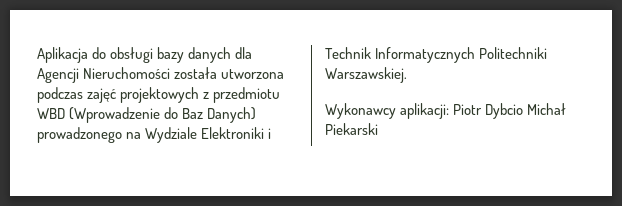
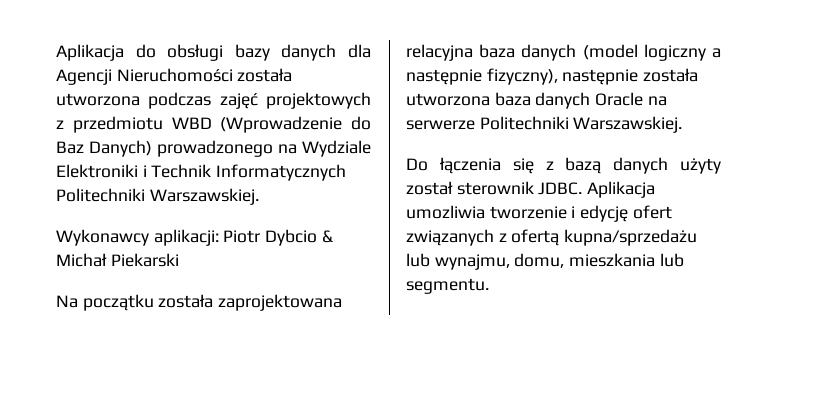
- Wykonawcy aplikacji: Piotr Dybcio Michał Piekarski
+ Wykonawcy aplikacji: Piotr Dybcio & Michał Piekarski
+ Na początku została zaprojektowana relacyjna baza danych (model logiczny a następnie fizyczny), następnie została utworzona baza danych Oracle na serwerze Politechniki Warszawskiej.
+ Do łączenia się z bazą danych użyty został sterownik JDBC. Aplikacja umozliwia tworzenie i edycję ofert związanych z ofertą kupna/sprzedażu lub wynajmu, domu, mieszkania lub segmentu.

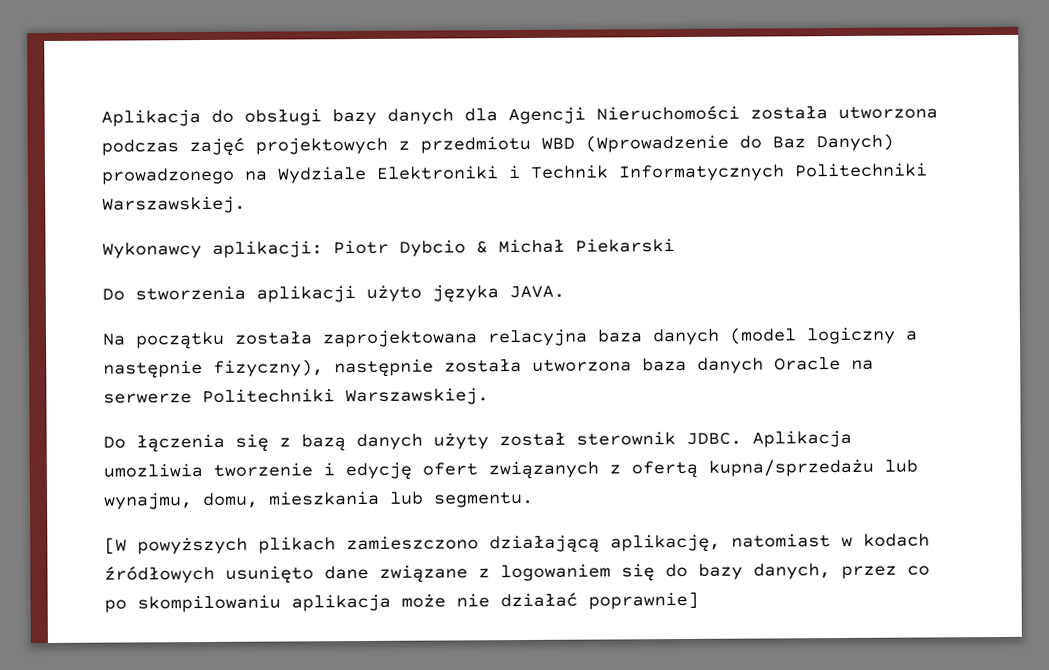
+ Do stworzenia aplikacji użyto języka JAVA.
+ [W powyższych plikach zamieszczono działającą aplikację, natomiast w kodach źródłowych usunięto dane związane z logowaniem się do bazy danych, przez co po skompilowaniu aplikacja może nie działać poprawnie]

